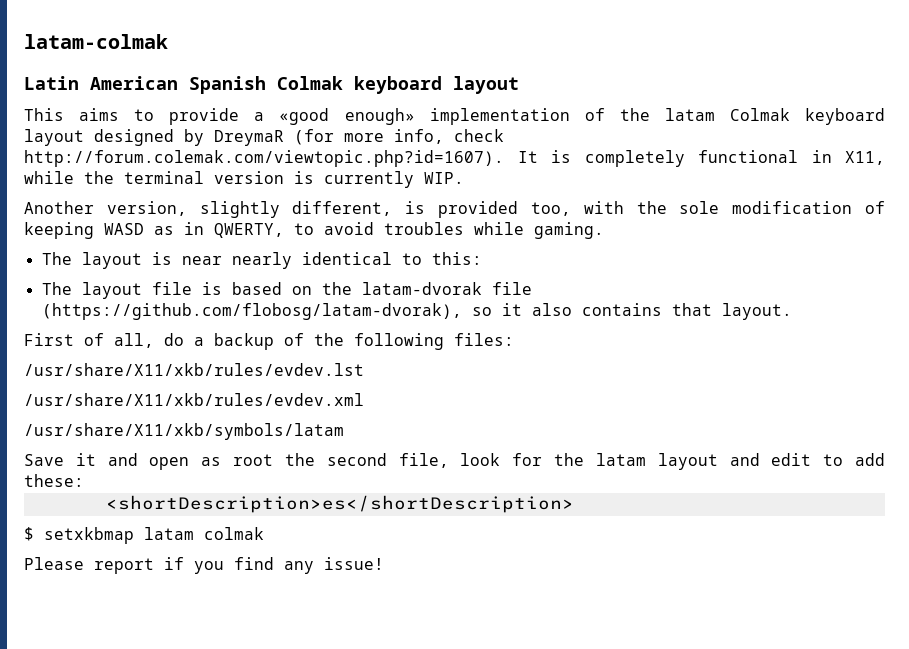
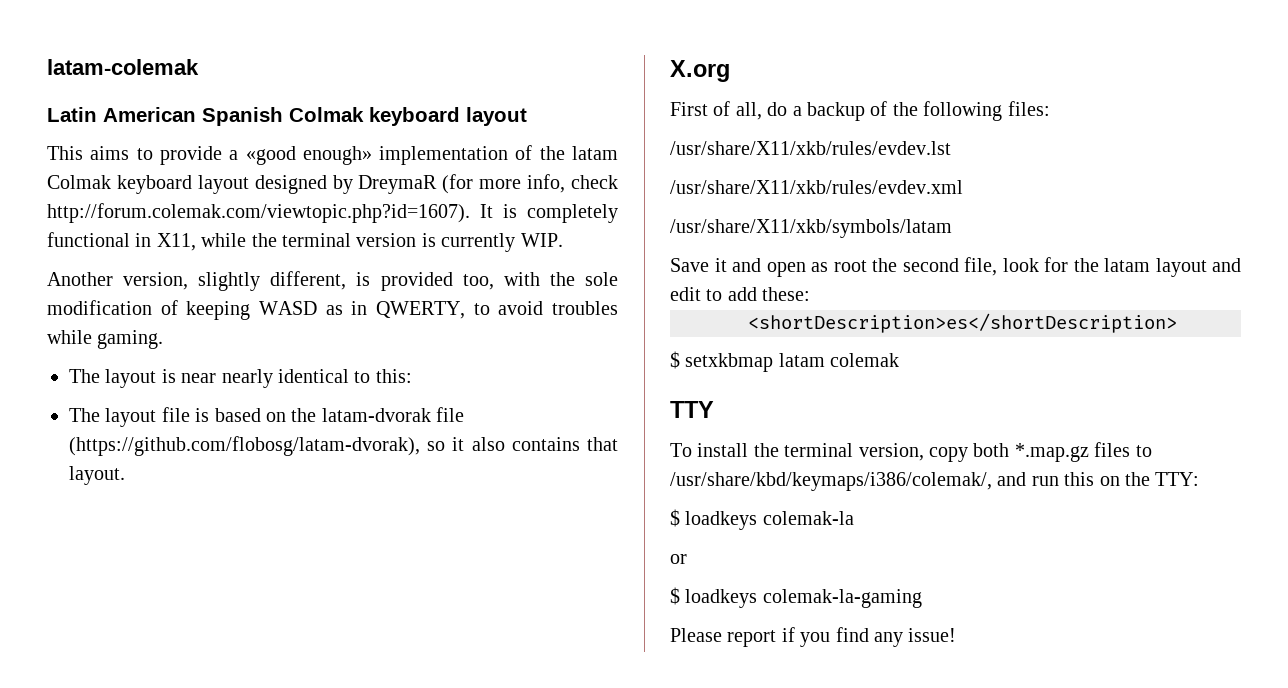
- latam-colmak
+ latam-colemak
+ X.org
- $ setxkbmap latam colmak
+ $ setxkbmap latam colemak
+ TTY
+ To install the terminal version, copy both *.map.gz files to /usr/share/kbd/keymaps/i386/colemak/, and run this on the TTY:
+ $ loadkeys colemak-la
+ or
+ $ loadkeys colemak-la-gaming

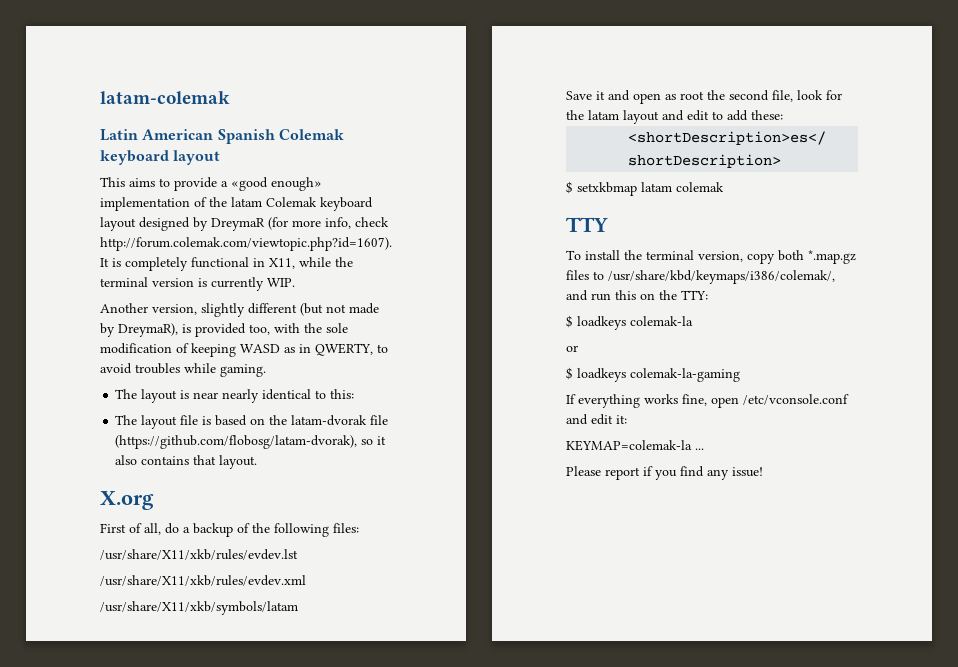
- Latin American Spanish Colmak keyboard layout
+ Latin American Spanish Colemak keyboard layout
- This aims to provide a «good enough» implementation of the latam Colmak keyboard layout designed by DreymaR (for more info, check http://forum.colemak.com/viewtopic.php?id=1607). It is completely functional in X11, while the terminal version is currently WIP.
+ This aims to provide a «good enough» implementation of the latam Colemak keyboard layout designed by DreymaR (for more info, check http://forum.colemak.com/viewtopic.php?id=1607). It is completely functional in X11, while the terminal version is currently WIP.
- Another version, slightly different, is provided too, with the sole modification of keeping WASD as in QWERTY, to avoid troubles while gaming.
+ Another version, slightly different (but not made by DreymaR), is provided too, with the sole modification of keeping WASD as in QWERTY, to avoid troubles while gaming.
+ If everything works fine, open /etc/vconsole.conf and edit it:
+ KEYMAP=colemak-la ...

